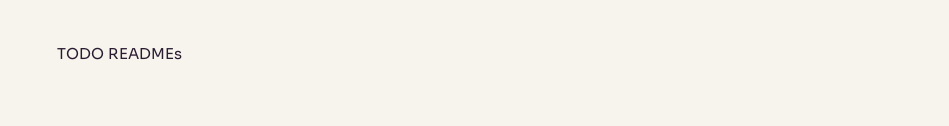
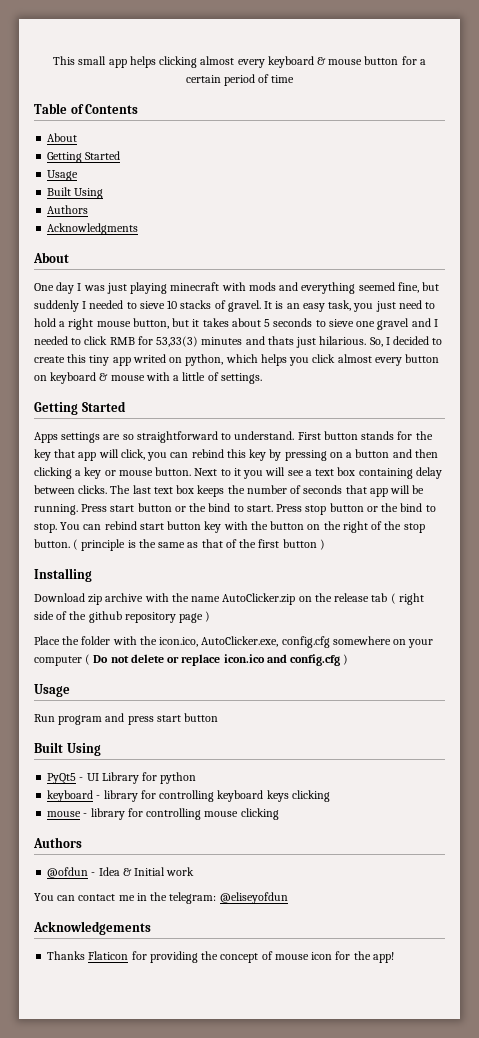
- TODO READMEs
+ This small app helps clicking almost every keyboard & mouse button for a certain period of time
+ Table of Contents
+ About
+ Getting Started
+ Usage
+ Built Using
+ Authors
+ Acknowledgments
+ About
+ One day I was just playing minecraft with mods and everything seemed fine, but suddenly I needed to sieve 10 stacks of gravel. It is an easy task, you just need to hold a right mouse button, but it takes about 5 seconds to sieve one gravel and I needed to click RMB for 53,33(3) minutes and thats just hilarious. So, I decided to create this tiny app writed on python, which helps you click almost every button on keyboard & mouse with a little of settings.
+ Getting Started
+ Apps settings are so straightforward to understand. First button stands for the key that app will click, you can rebind this key by pressing on a button and then clicking a key or mouse button. Next to it you will see a text box containing delay between clicks. The last text box keeps the number of seconds that app will be running. Press start button or the bind to start. Press stop button or the bind to stop. You can rebind start button key with the button on the right of the stop button. ( principle is the same as that of the first button )
+ Installing
+ Download zip archive with the name AutoClicker.zip on the release tab ( right side of the github repository page )
+ Place the folder with the icon.ico, AutoClicker.exe, config.cfg somewhere on your computer ( Do not delete or replace icon.ico and config.cfg )
+ Usage
+ Run program and press start button
+ Built Using
+ PyQt5 - UI Library for python
+ keyboard - library for controlling keyboard keys clicking
+ mouse - library for controlling mouse clicking
+ Authors
+ @ofdun - Idea & Initial work
+ You can contact me in the telegram: @eliseyofdun
+ Acknowledgements
+ Thanks Flaticon for providing the concept of mouse icon for the app!

